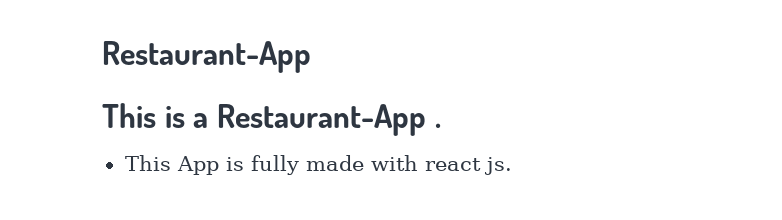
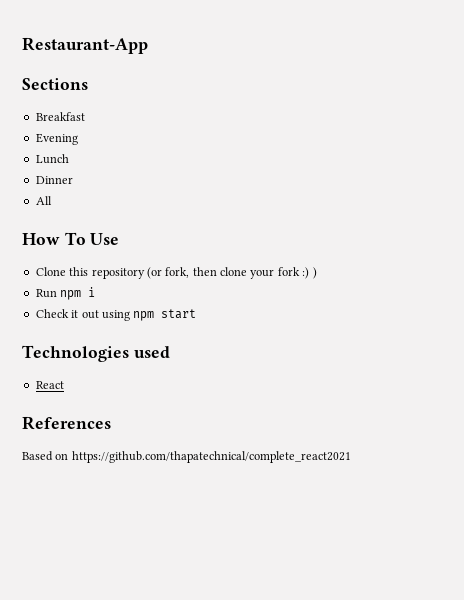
- This is a Restaurant-App .
- This App is fully made with react js.
+ Sections
+ Breakfast
+ Evening
+ Lunch
+ Dinner
+ All
+ How To Use
+ Clone this repository (or fork, then clone your fork :) )
+ Run npm i
+ Check it out using npm start
+ Technologies used
+ React
+ References
+ Based on https://github.com/thapatechnical/complete_react2021

